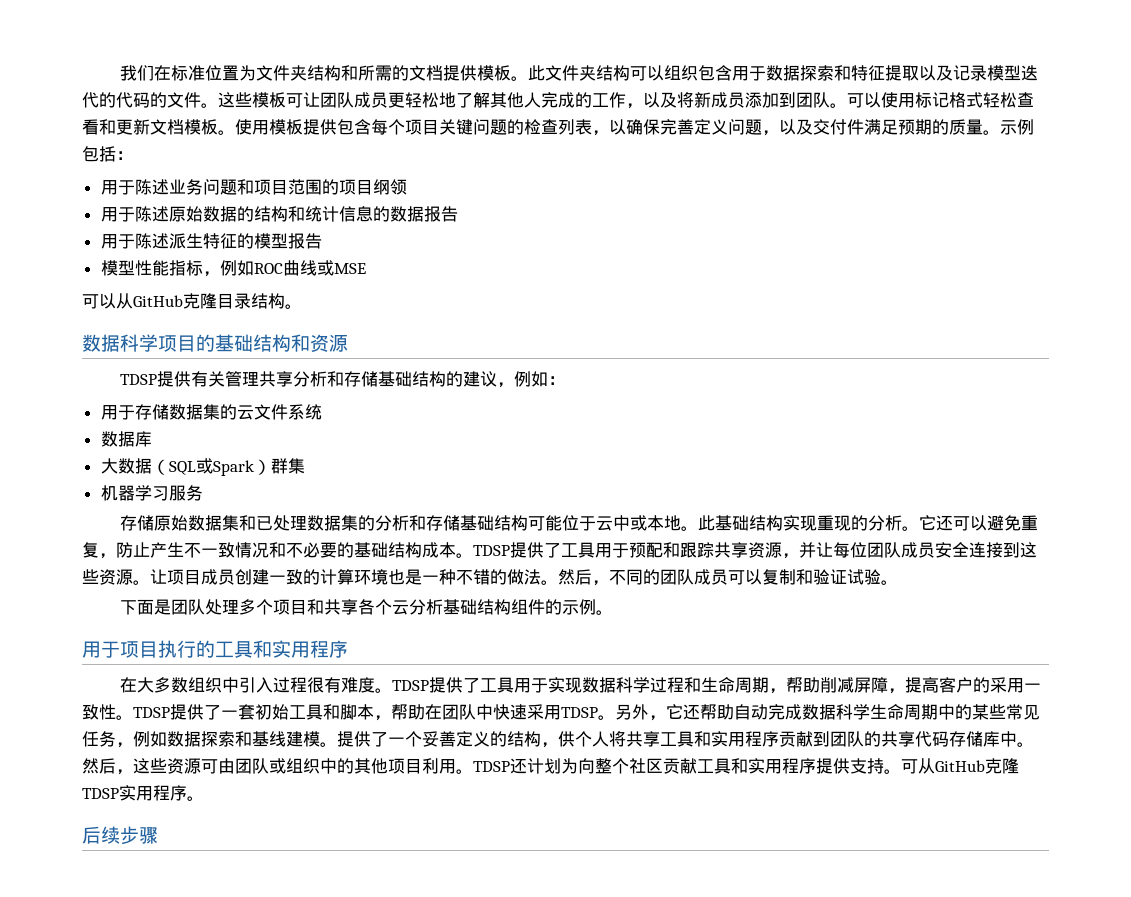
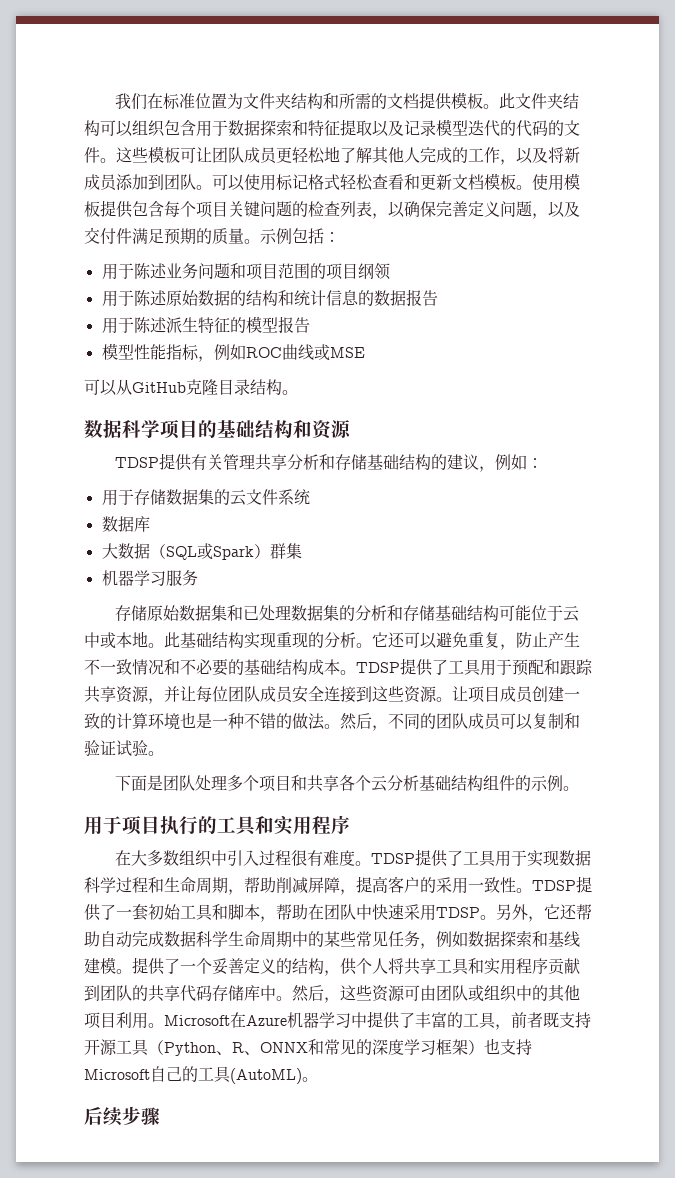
- TDSP还计划为向整个社区贡献工具和实用程序提供支持。可从GitHub克隆TDSP实用程序。
+ Microsoft在Azure机器学习中提供了丰富的工具，前者既支持开源工具（Python、R、ONNX和常见的深度学习框架）也支持Microsoft自己的工具(AutoML)。

